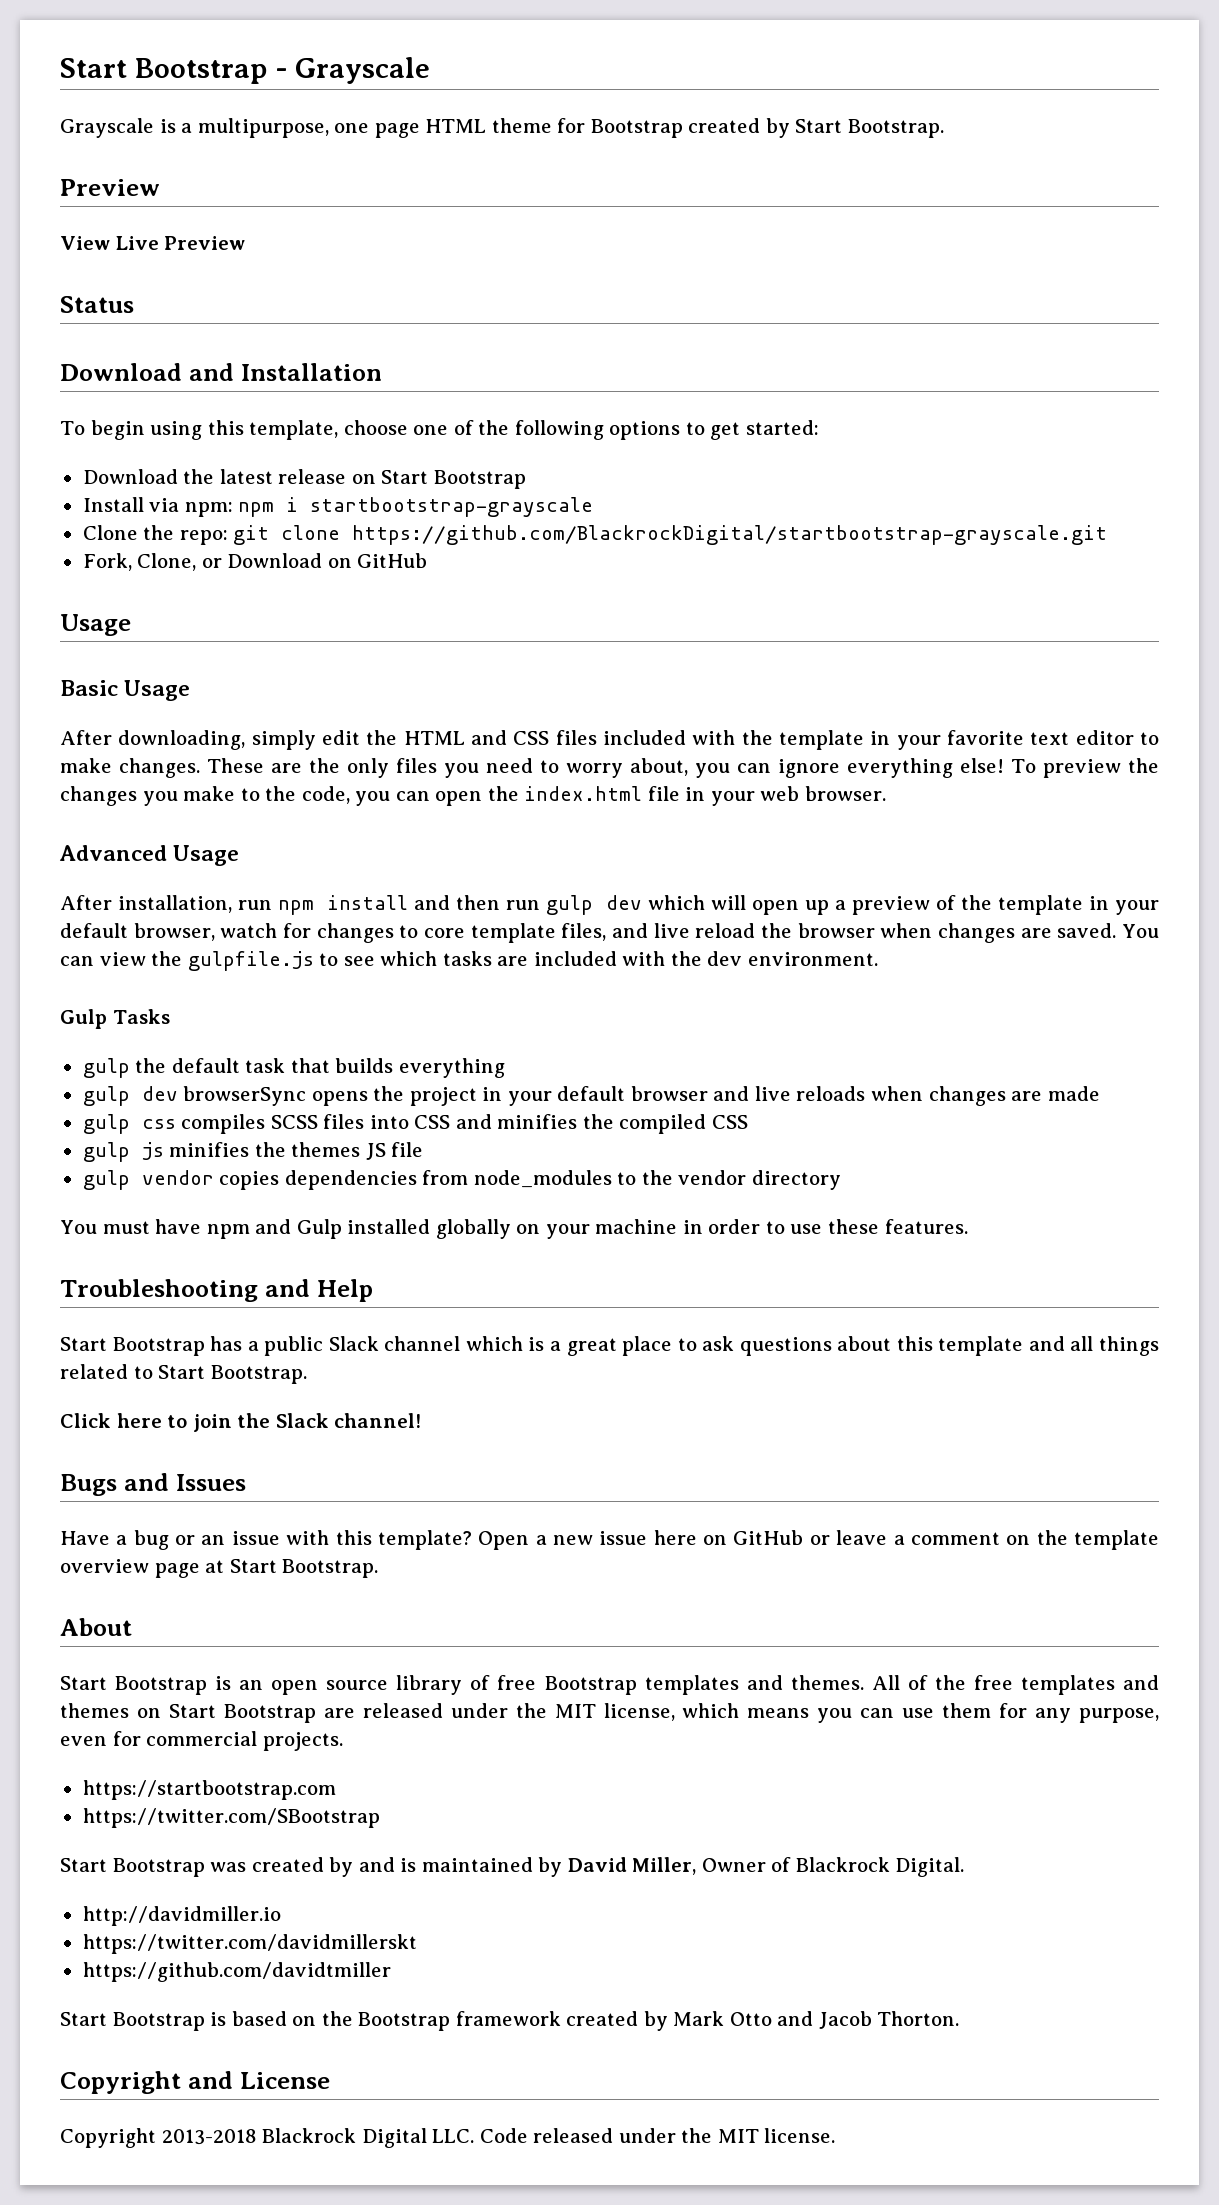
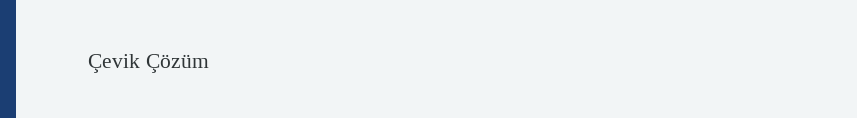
- Start Bootstrap - Grayscale
- Grayscale is a multipurpose, one page HTML theme for Bootstrap created by Start Bootstrap.
- Preview
- View Live Preview
- Status
- Download and Installation
- To begin using this template, choose one of the following options to get started:
- Download the latest release on Start Bootstrap
- Install via npm: npm i startbootstrap-grayscale
- Clone the repo: git clone https://github.com/BlackrockDigital/startbootstrap-grayscale.git
- Fork, Clone, or Download on GitHub
- Usage
- Basic Usage
- After downloading, simply edit the HTML and CSS files included with the template in your favorite text editor to make changes. These are the only files you need to worry about, you can ignore everything else! To preview the changes you make to the code, you can open the index.html file in your web browser.
- Advanced Usage
- After installation, run npm install and then run gulp dev which will open up a preview of the template in your default browser, watch for changes to core template files, and live reload the browser when changes are saved. You can view the gulpfile.js to see which tasks are included with the dev environment.
- Gulp Tasks
- gulp the default task that builds everything
- gulp dev browserSync opens the project in your default browser and live reloads when changes are made
- gulp css compiles SCSS files into CSS and minifies the compiled CSS
- gulp js minifies the themes JS file
- gulp vendor copies dependencies from node_modules to the vendor directory
- You must have npm and Gulp installed globally on your machine in order to use these features.
- Troubleshooting and Help
- Start Bootstrap has a public Slack channel which is a great place to ask questions about this template and all things related to Start Bootstrap.
- Click here to join the Slack channel!
- Bugs and Issues
- Have a bug or an issue with this template? Open a new issue here on GitHub or leave a comment on the template overview page at Start Bootstrap.
- About
- Start Bootstrap is an open source library of free Bootstrap templates and themes. All of the free templates and themes on Start Bootstrap are released under the MIT license, which means you can use them for any purpose, even for commercial projects.
- https://startbootstrap.com
- https://twitter.com/SBootstrap
- Start Bootstrap was created by and is maintained by David Miller, Owner of Blackrock Digital.
- http://davidmiller.io
- https://twitter.com/davidmillerskt
- https://github.com/davidtmiller
- Start Bootstrap is based on the Bootstrap framework created by Mark Otto and Jacob Thorton.
- Copyright and License
- Copyright 2013-2018 Blackrock Digital LLC. Code released under the MIT license.
+ Çevik Çözüm

